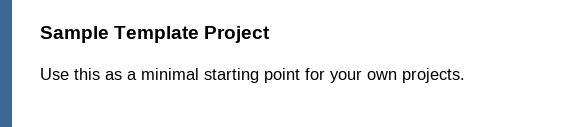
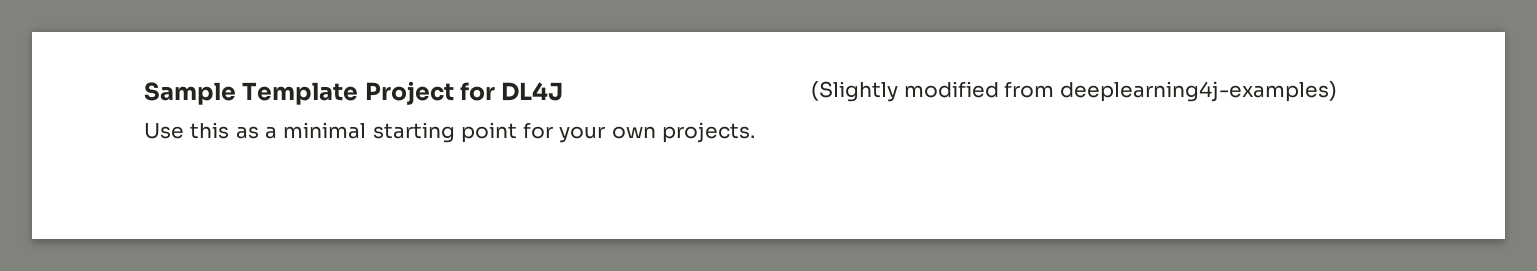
- Sample Template Project
+ Sample Template Project for DL4J
+ (Slightly modified from deeplearning4j-examples)

